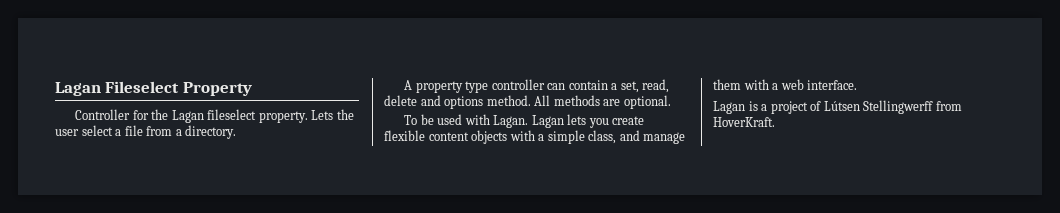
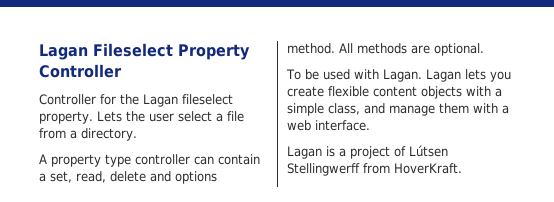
- Lagan Fileselect Property
+ Lagan Fileselect Property Controller

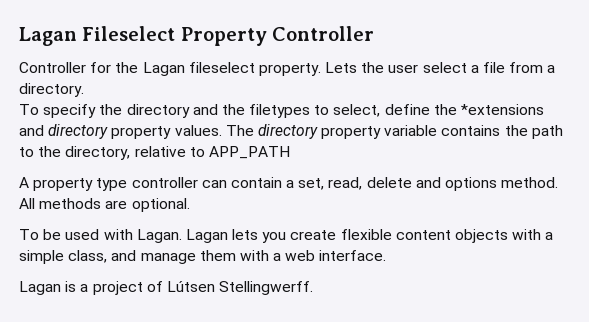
+ To specify the directory and the filetypes to select, define the *extensions and directory property values. The directory property variable contains the path to the directory, relative to APP_PATH
- Lagan is a project of Lútsen Stellingwerff from HoverKraft.
+ Lagan is a project of Lútsen Stellingwerff.

